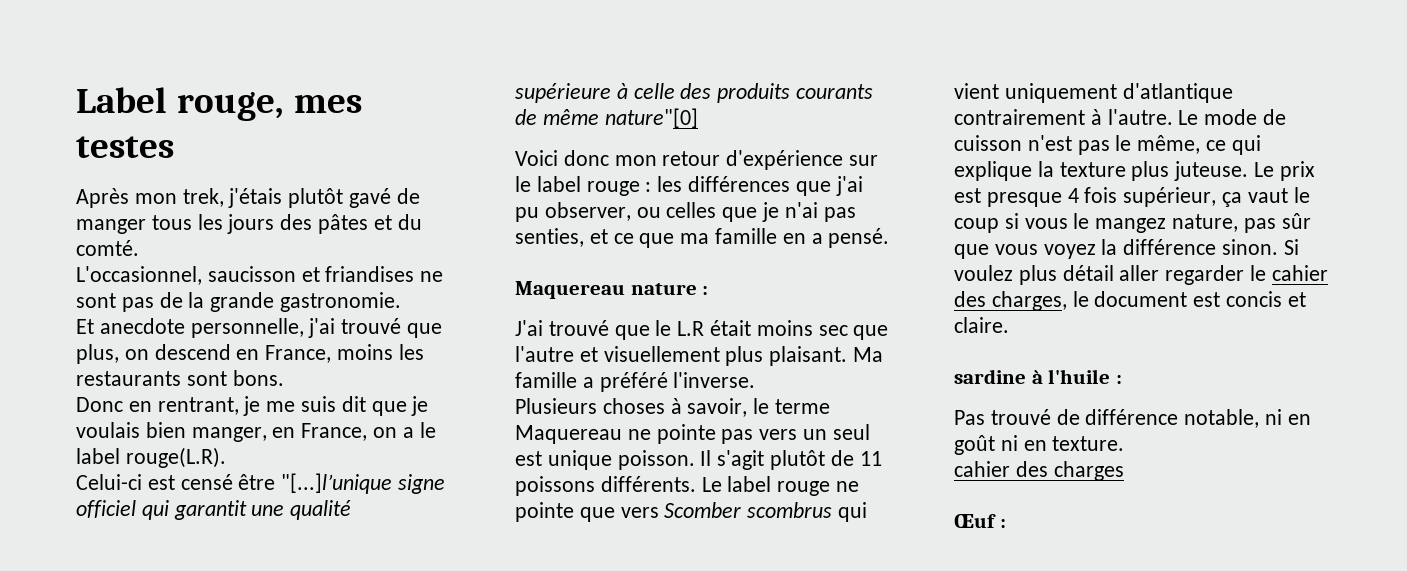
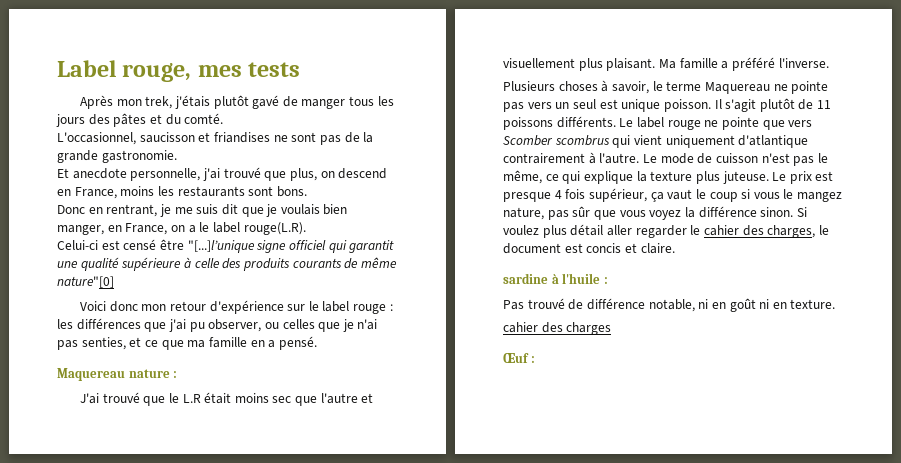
- Label rouge, mes testes
+ Label rouge, mes tests

